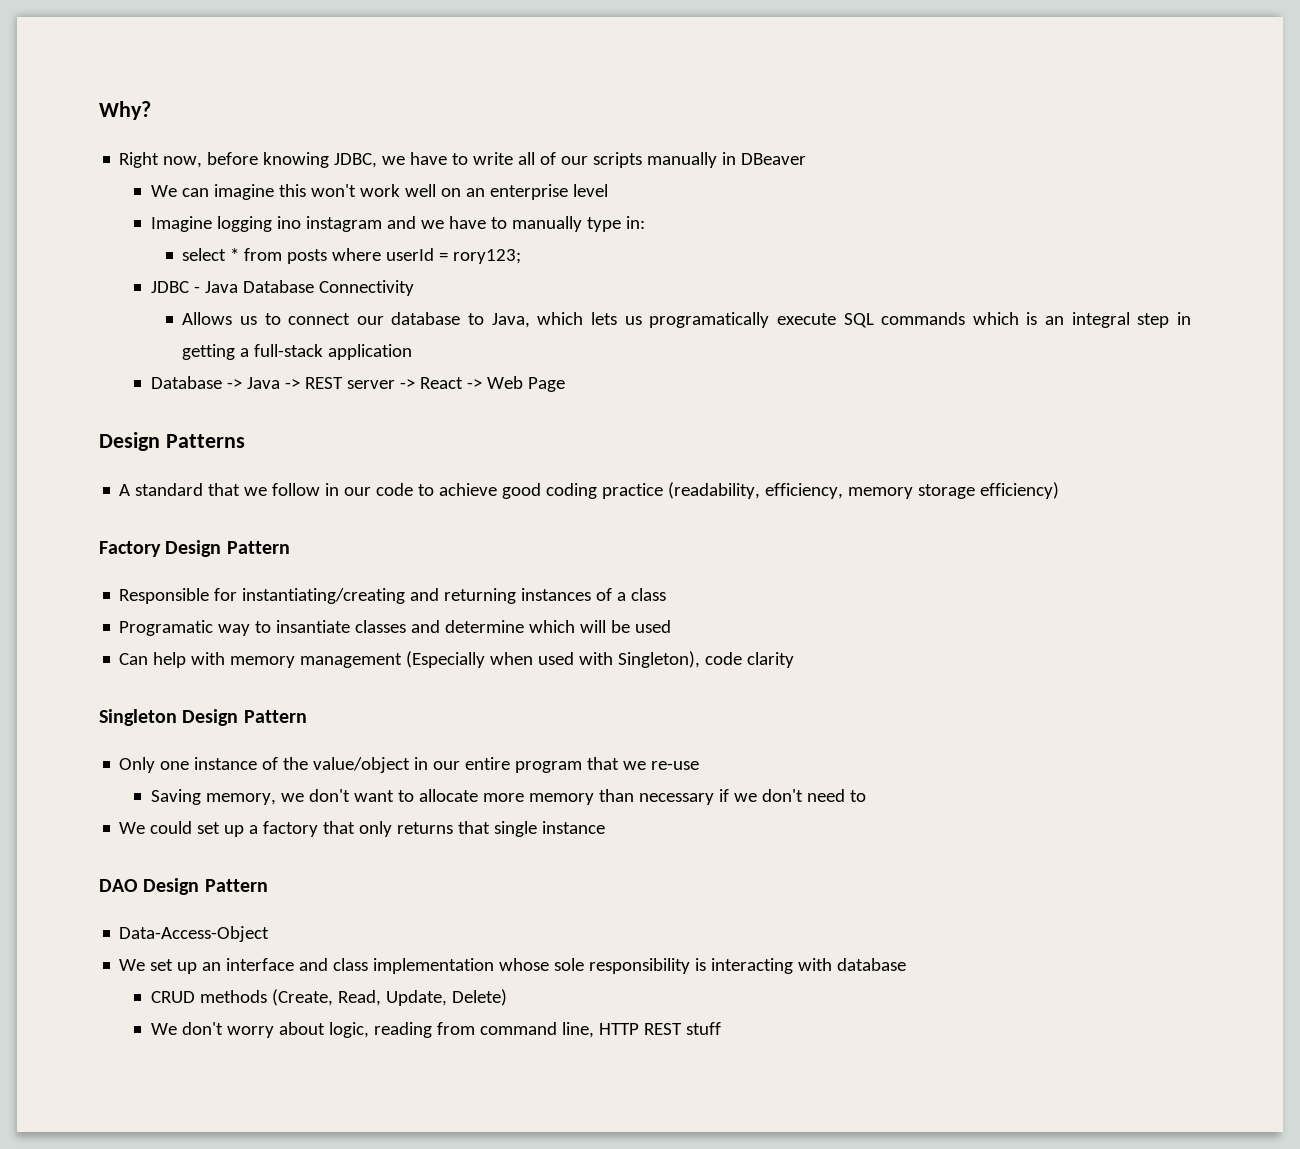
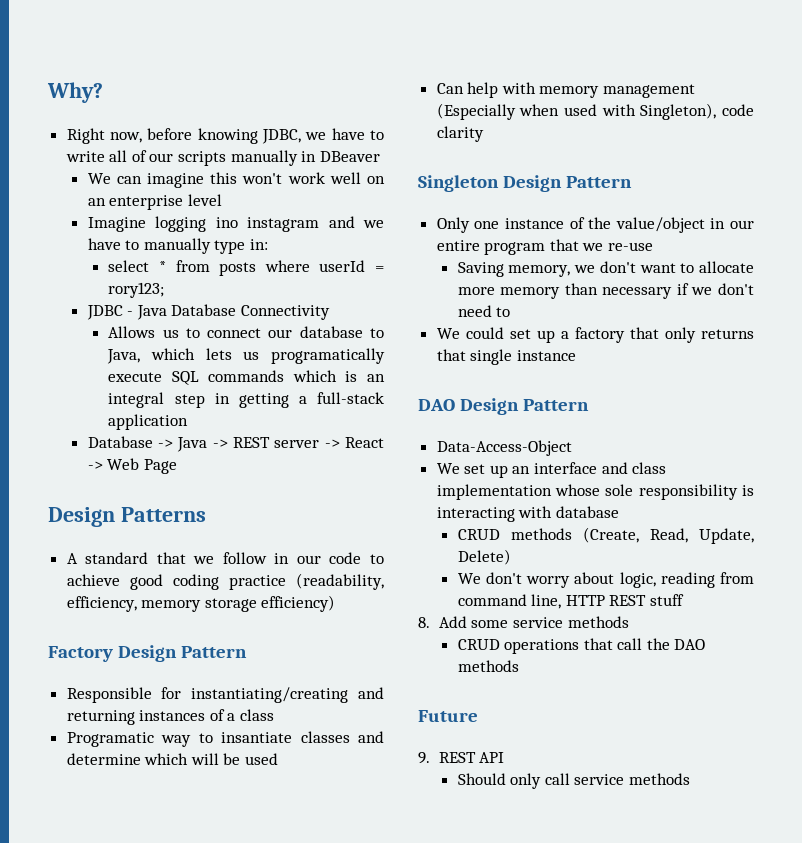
+ 8. Add some service methods
+ CRUD operations that call the DAO methods
+ Future
+ 9. REST API
+ Should only call service methods

